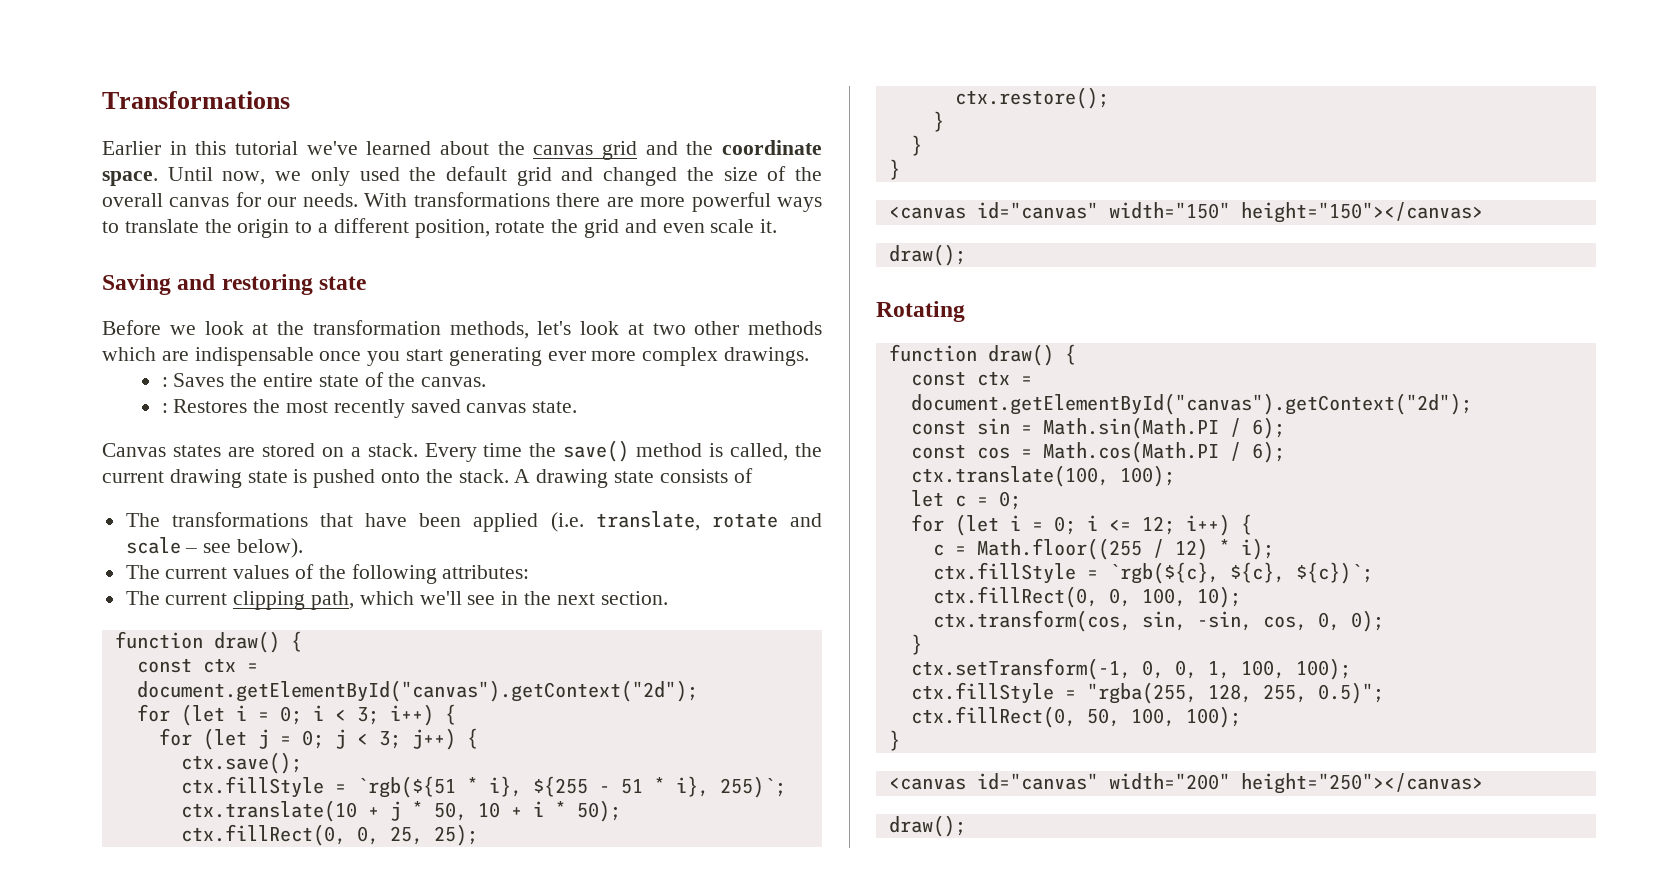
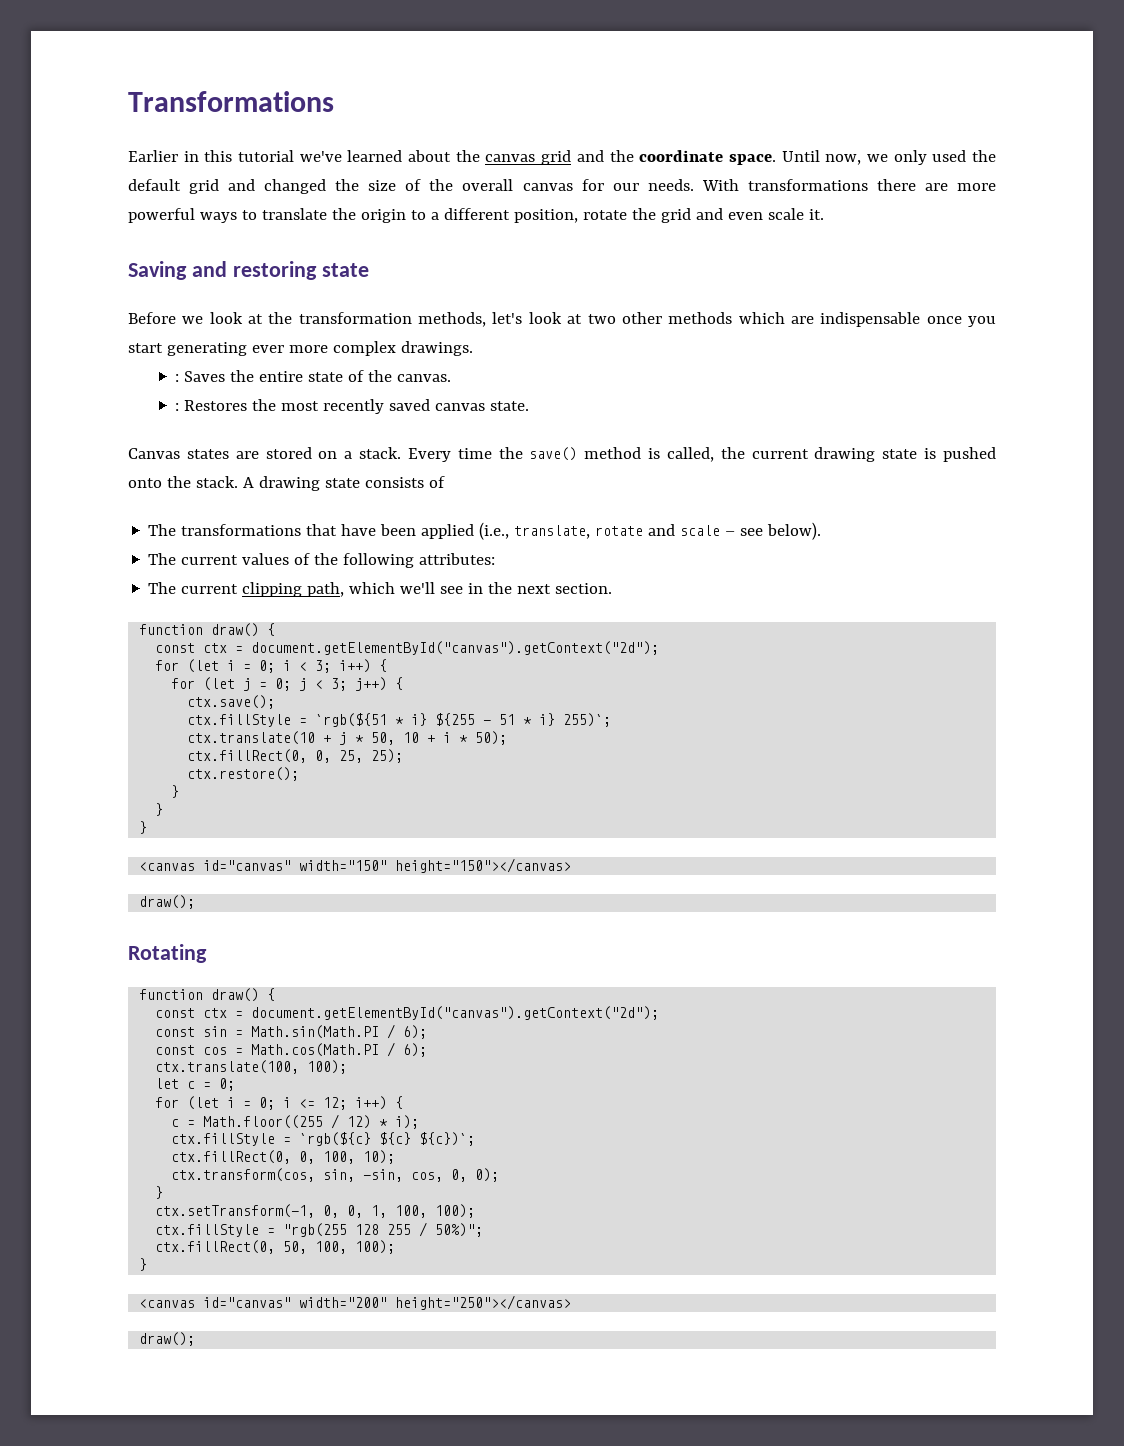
- The transformations that have been applied (i.e. translate, rotate and scale – see below).
+ The transformations that have been applied (i.e., translate, rotate and scale – see below).
- ctx.fillStyle = `rgb(${51 * i}, ${255 - 51 * i}, 255)`;
+ ctx.fillStyle = `rgb(${51 * i} ${255 - 51 * i} 255)`;
- ctx.fillStyle = `rgb(${c}, ${c}, ${c})`;
+ ctx.fillStyle = `rgb(${c} ${c} ${c})`;
- ctx.fillStyle = "rgba(255, 128, 255, 0.5)";
+ ctx.fillStyle = "rgb(255 128 255 / 50%)";

